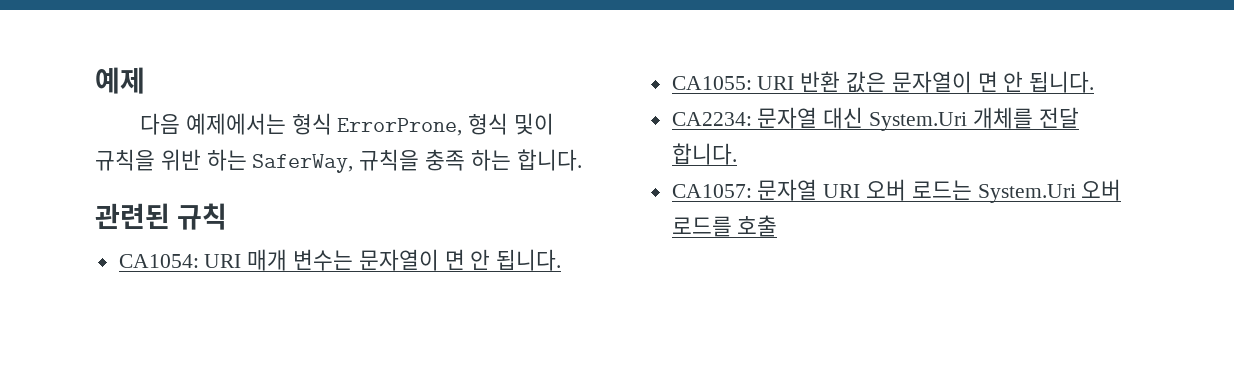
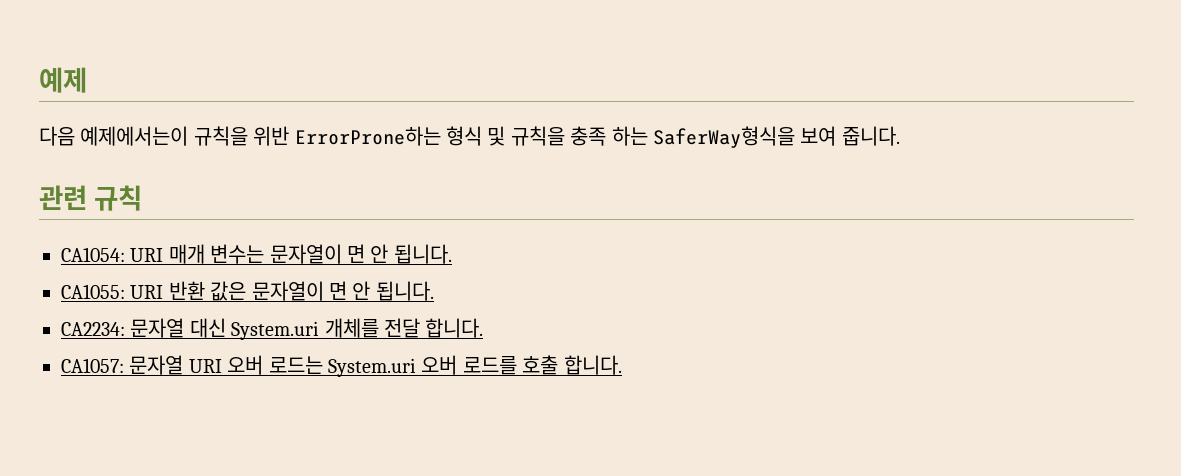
- 다음 예제에서는 형식 ErrorProne, 형식 및이 규칙을 위반 하는 SaferWay, 규칙을 충족 하는 합니다.
- 관련된 규칙
+ 다음 예제에서는이 규칙을 위반 ErrorProne하는 형식 및 규칙을 충족 하는 SaferWay형식을 보여 줍니다.
+ 관련 규칙
- CA2234: 문자열 대신 System.Uri 개체를 전달 합니다.
+ CA2234: 문자열 대신 System.uri 개체를 전달 합니다.
- CA1057: 문자열 URI 오버 로드는 System.Uri 오버 로드를 호출
+ CA1057: 문자열 URI 오버 로드는 System.uri 오버 로드를 호출 합니다.

